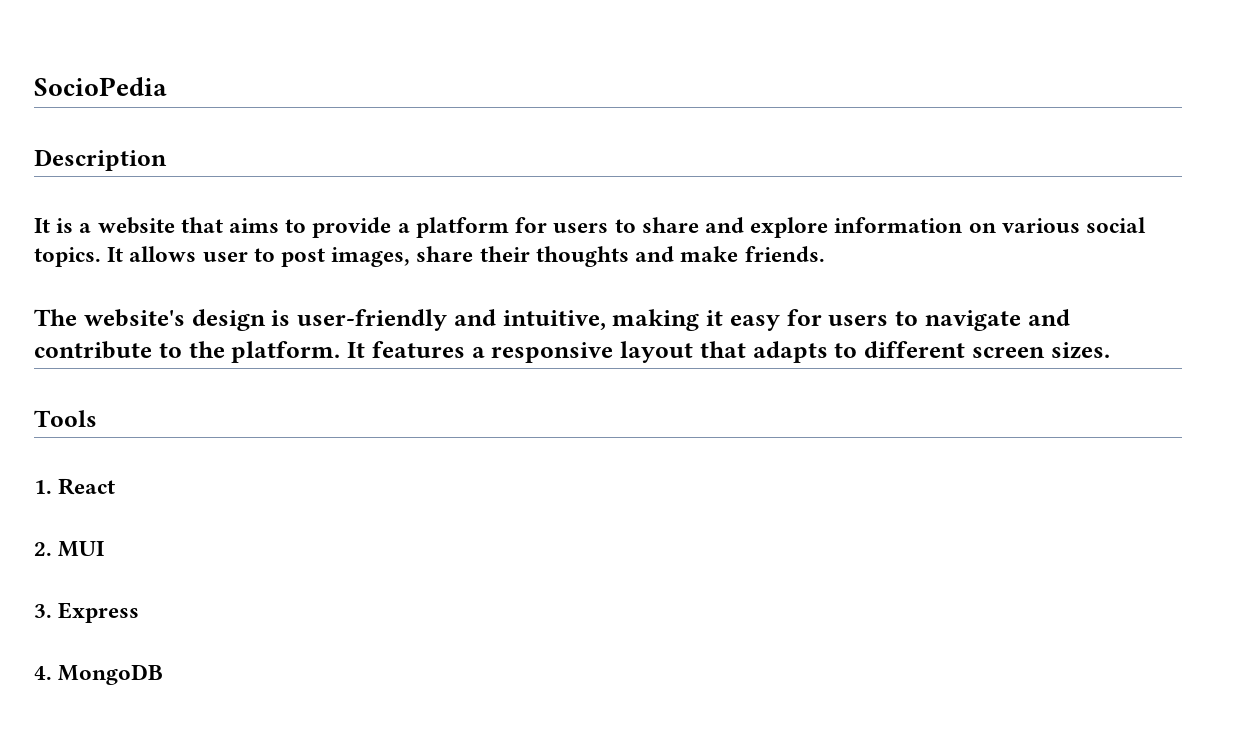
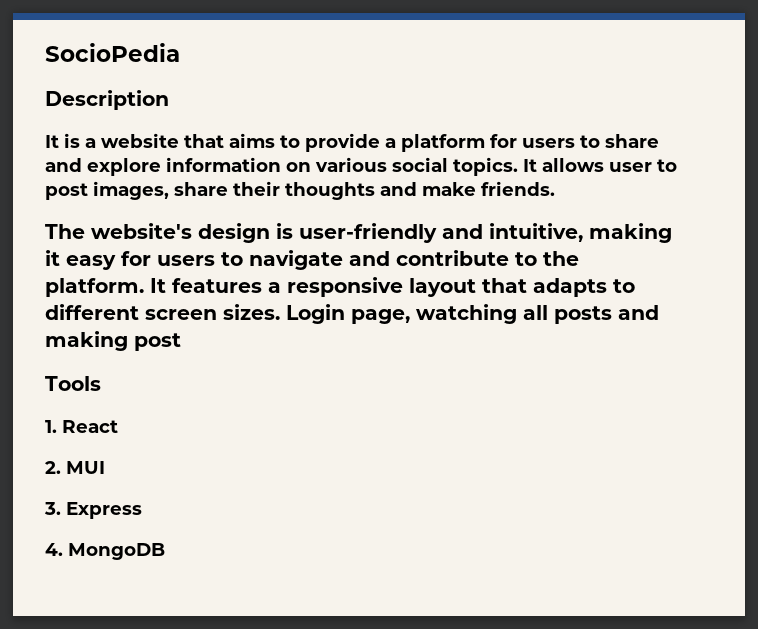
+ Login page, watching all posts and making post

